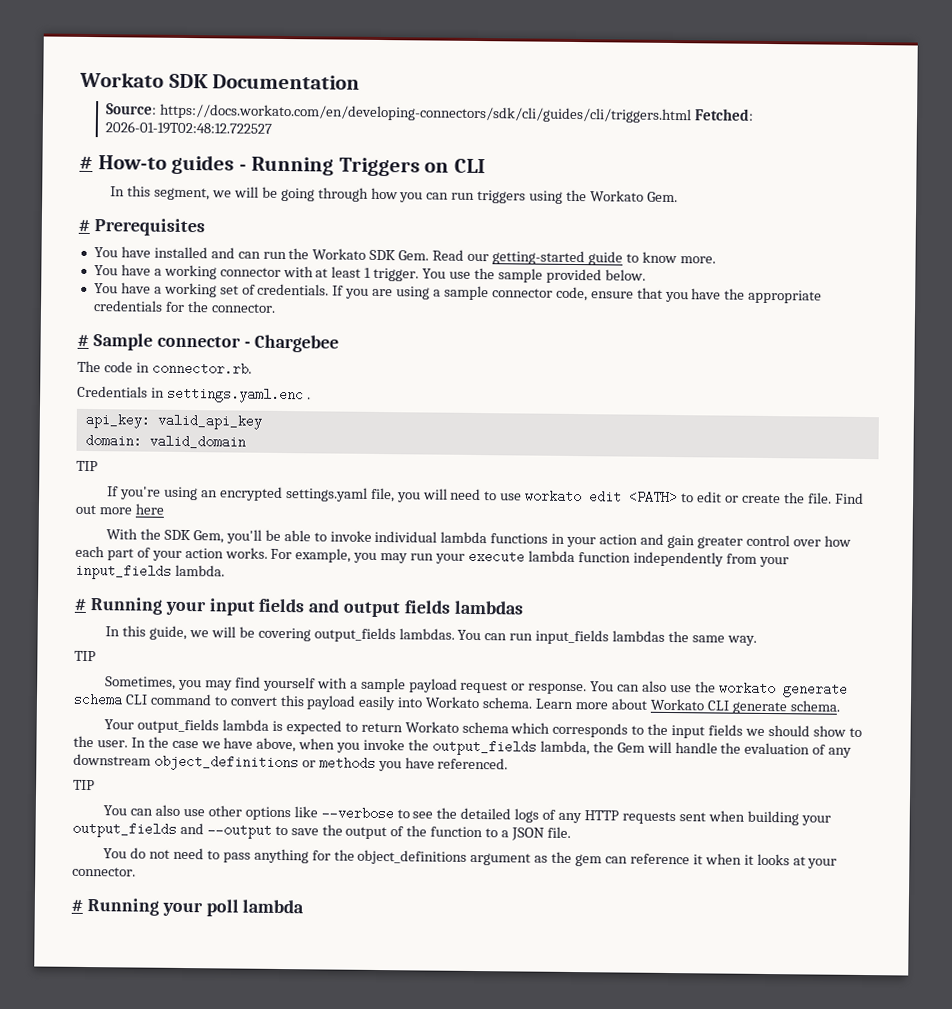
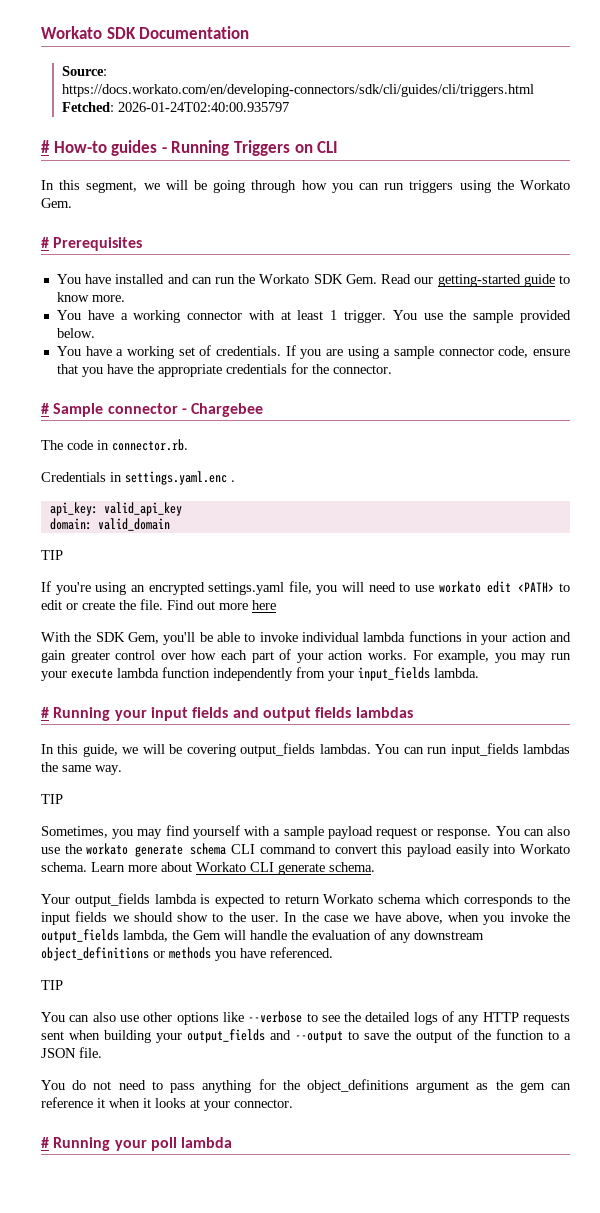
- Source: https://docs.workato.com/en/developing-connectors/sdk/cli/guides/cli/triggers.html Fetched: 2026-01-19T02:48:12.722527
+ Source: https://docs.workato.com/en/developing-connectors/sdk/cli/guides/cli/triggers.html Fetched: 2026-01-24T02:40:00.935797

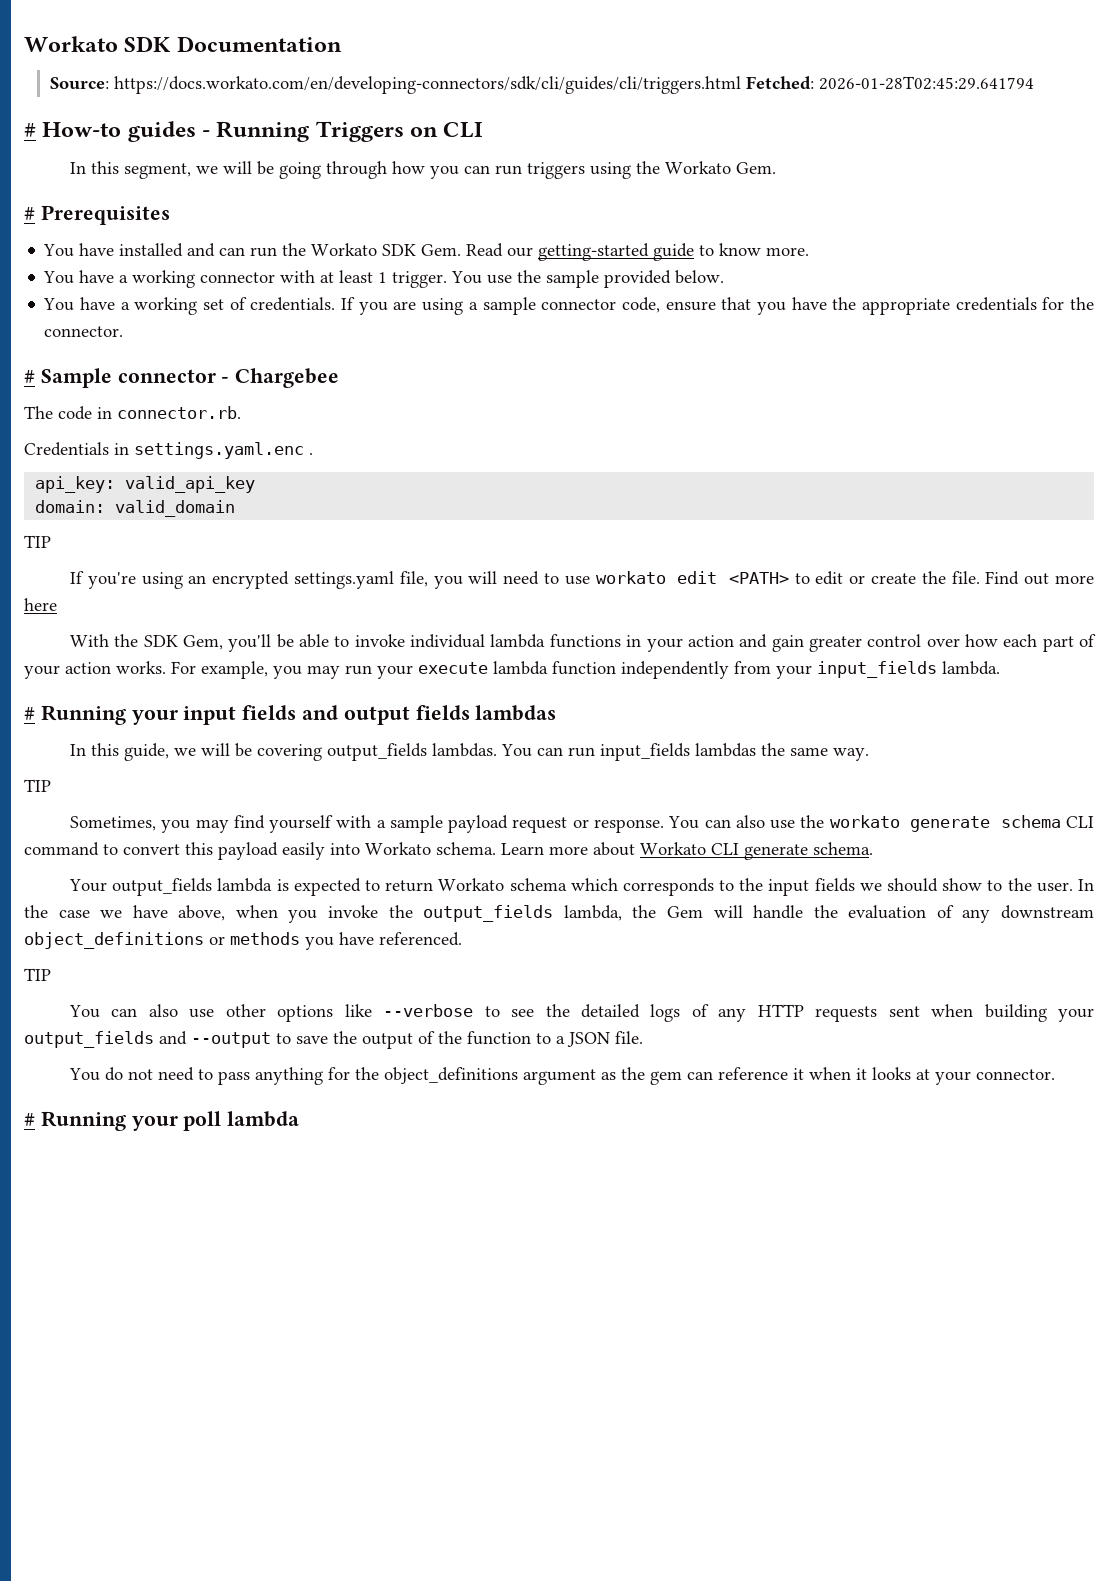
- Source: https://docs.workato.com/en/developing-connectors/sdk/cli/guides/cli/triggers.html Fetched: 2026-01-24T02:40:00.935797
+ Source: https://docs.workato.com/en/developing-connectors/sdk/cli/guides/cli/triggers.html Fetched: 2026-01-28T02:45:29.641794

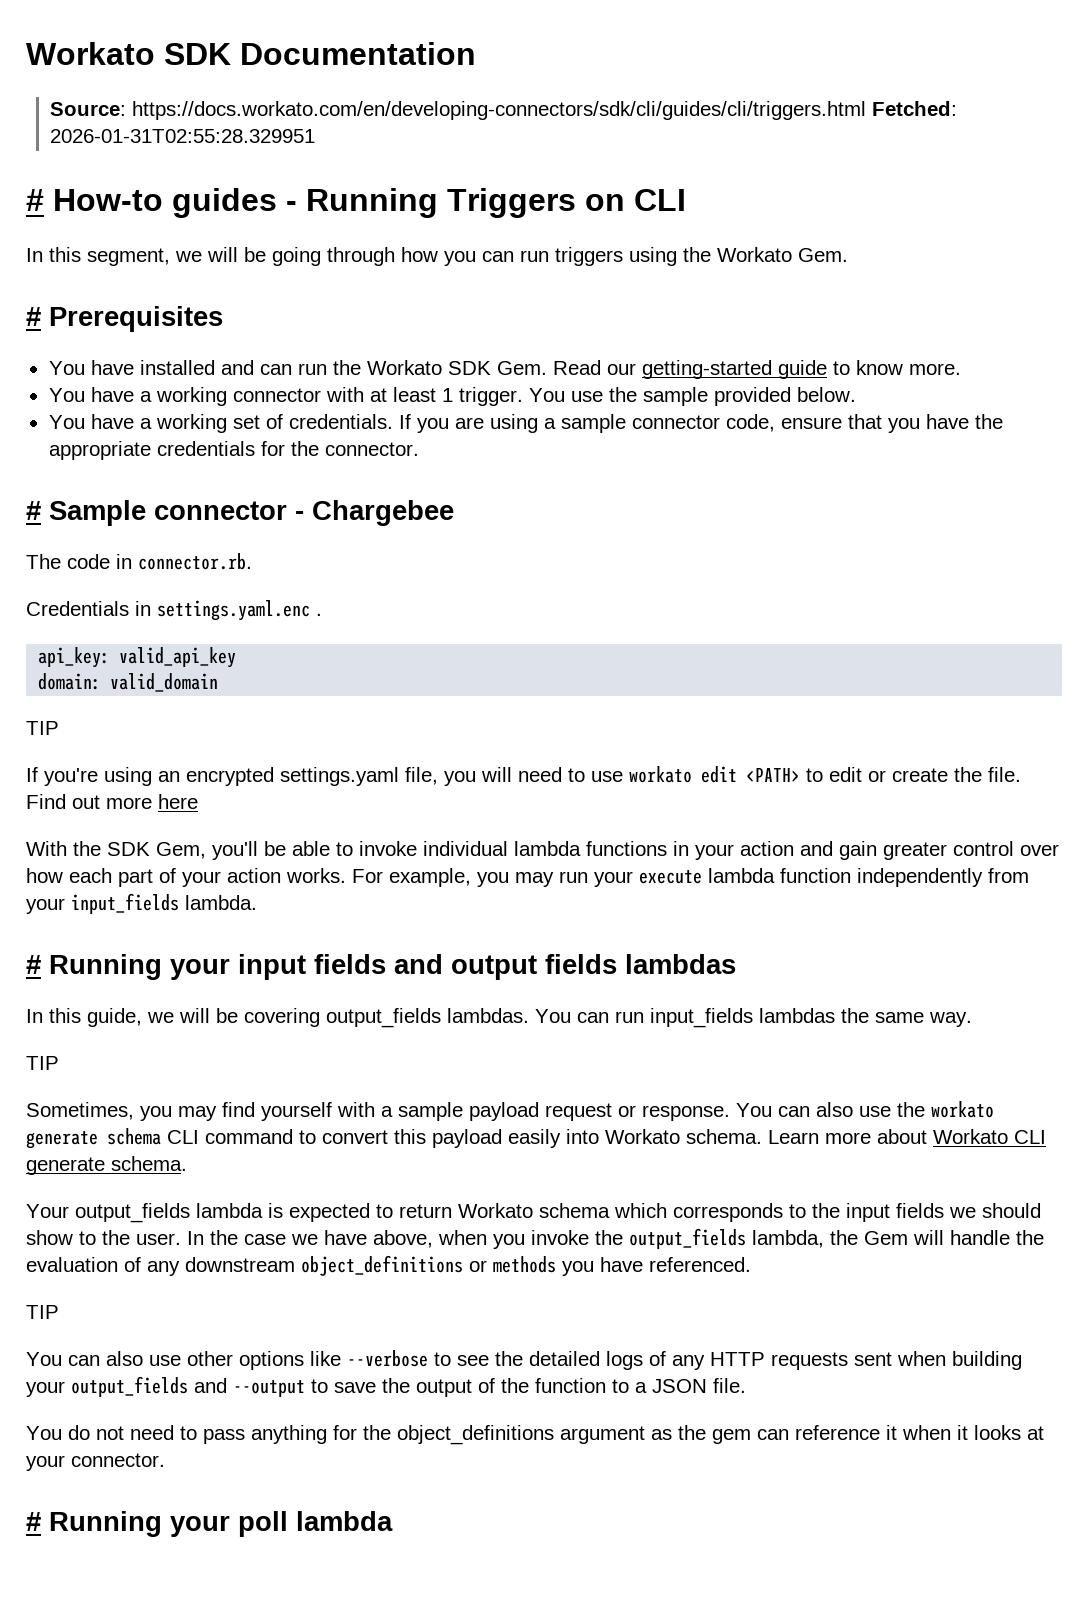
- Source: https://docs.workato.com/en/developing-connectors/sdk/cli/guides/cli/triggers.html Fetched: 2026-01-28T02:45:29.641794
+ Source: https://docs.workato.com/en/developing-connectors/sdk/cli/guides/cli/triggers.html Fetched: 2026-01-31T02:55:28.329951

